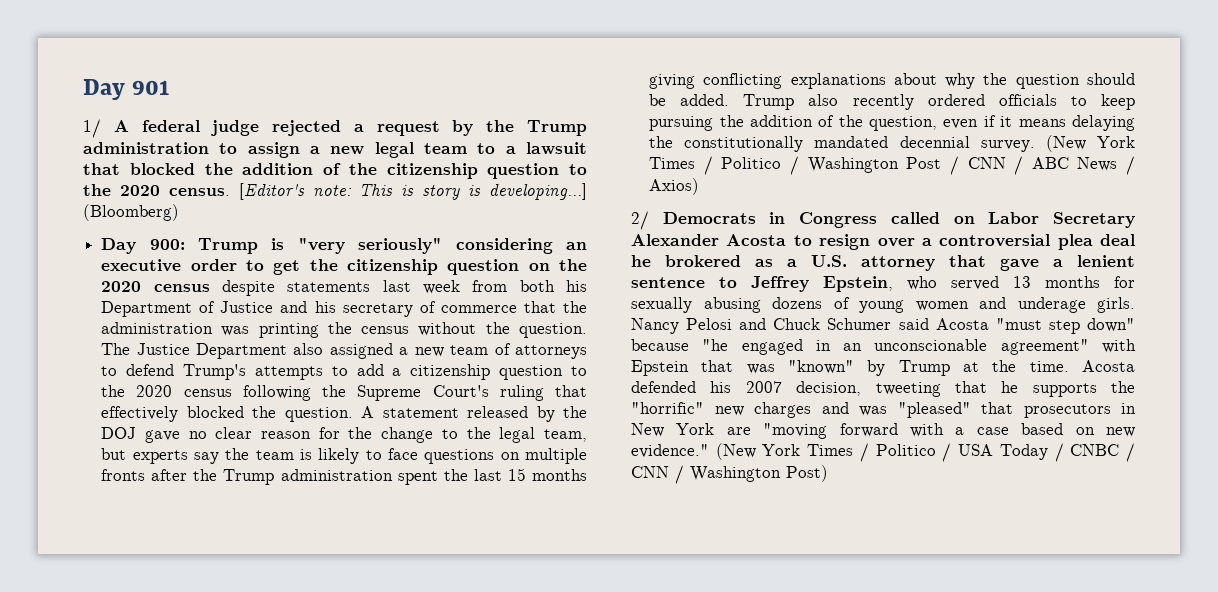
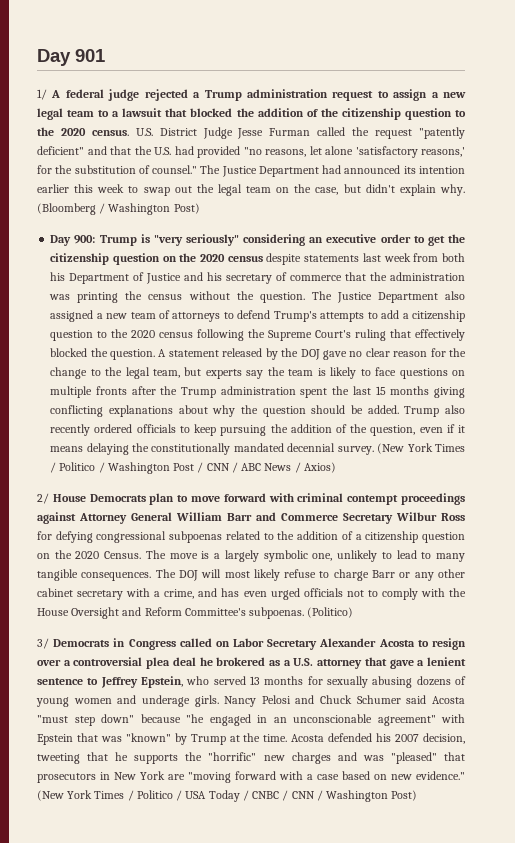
- 1/ A federal judge rejected a request by the Trump administration to assign a new legal team to a lawsuit that blocked the addition of the citizenship question to the 2020 census.
+ 1/ A federal judge rejected a Trump administration request to assign a new legal team to a lawsuit that blocked the addition of the citizenship question to the 2020 census.
- [Editor's note: This is story is developing...] (Bloomberg)
+ U.S. District Judge Jesse Furman called the request "patently deficient" and that the U.S. had provided "no reasons, let alone 'satisfactory reasons,' for the substitution of counsel." The Justice Department had announced its intention earlier this week to swap out the legal team on the case, but didn't explain why. (Bloomberg / Washington Post)
- 2/ Democrats in Congress called on Labor Secretary Alexander Acosta to resign over a controversial plea deal he brokered as a U.S. attorney that gave a lenient sentence to Jeffrey Epstein, who served 13 months for sexually abusing dozens of young women and underage girls.
+ 2/ House Democrats plan to move forward with criminal contempt proceedings against Attorney General William Barr and Commerce Secretary Wilbur Ross for defying congressional subpoenas related to the addition of a citizenship question on the 2020 Census. The move is a largely symbolic one, unlikely to lead to many tangible consequences. The DOJ will most likely refuse to charge Barr or any other cabinet secretary with a crime, and has even urged officials not to comply with the House Oversight and Reform Committee's subpoenas. (Politico)
+ 3/ Democrats in Congress called on Labor Secretary Alexander Acosta to resign over a controversial plea deal he brokered as a U.S. attorney that gave a lenient sentence to Jeffrey Epstein, who served 13 months for sexually abusing dozens of young women and underage girls.

